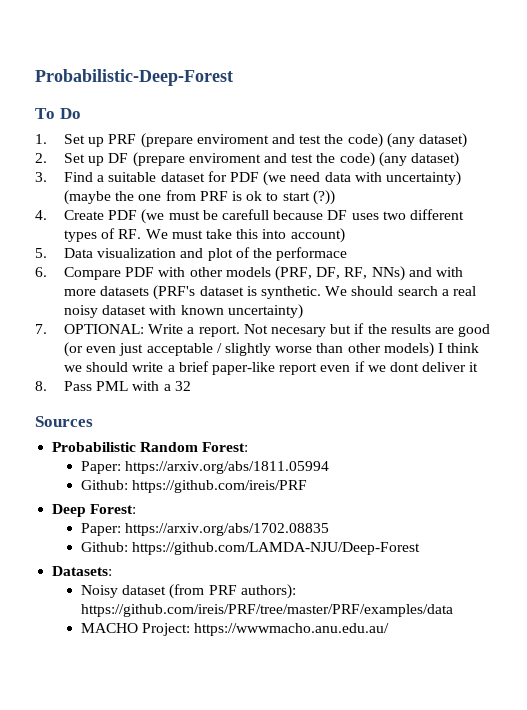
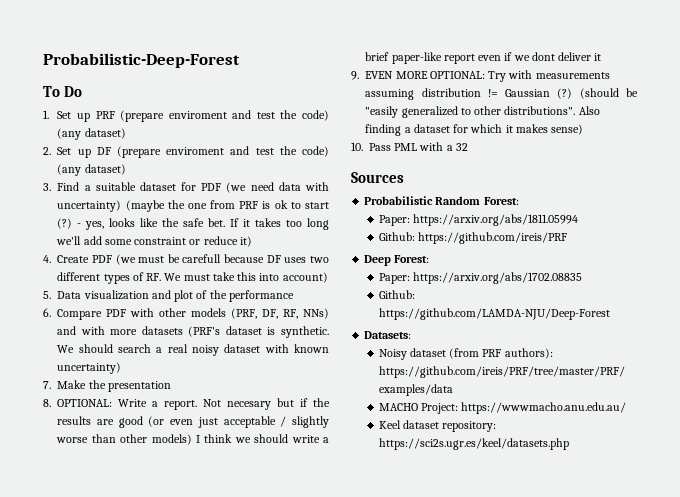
- 3. Find a suitable dataset for PDF (we need data with uncertainty) (maybe the one from PRF is ok to start (?))
+ 3. Find a suitable dataset for PDF (we need data with uncertainty) (maybe the one from PRF is ok to start (?) - yes, looks like the safe bet. If it takes too long we'll add some constraint or reduce it)
- 5. Data visualization and plot of the performace
+ 5. Data visualization and plot of the performance
- 7. OPTIONAL: Write a report.
+ 7. Make the presentation
+ 8. OPTIONAL: Write a report.
- 8. Pass PML with a 32
+ 9. EVEN MORE OPTIONAL: Try with measurements assuming distribution != Gaussian (?) (should be "easily generalized to other distributions". Also finding a dataset for which it makes sense)
+ 10. Pass PML with a 32
+ Keel dataset repository: https://sci2s.ugr.es/keel/datasets.php

